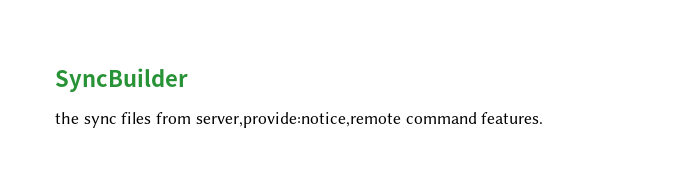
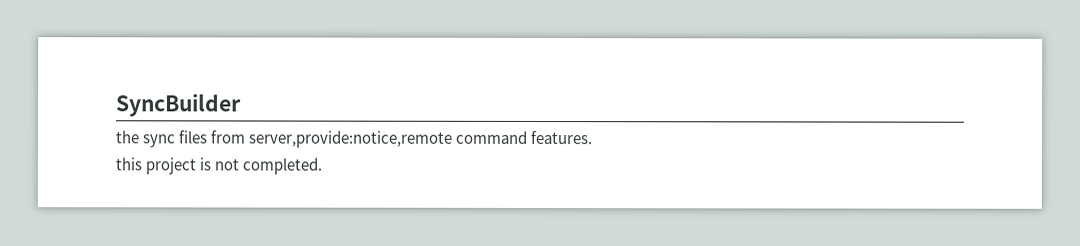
+ this project is not completed.

